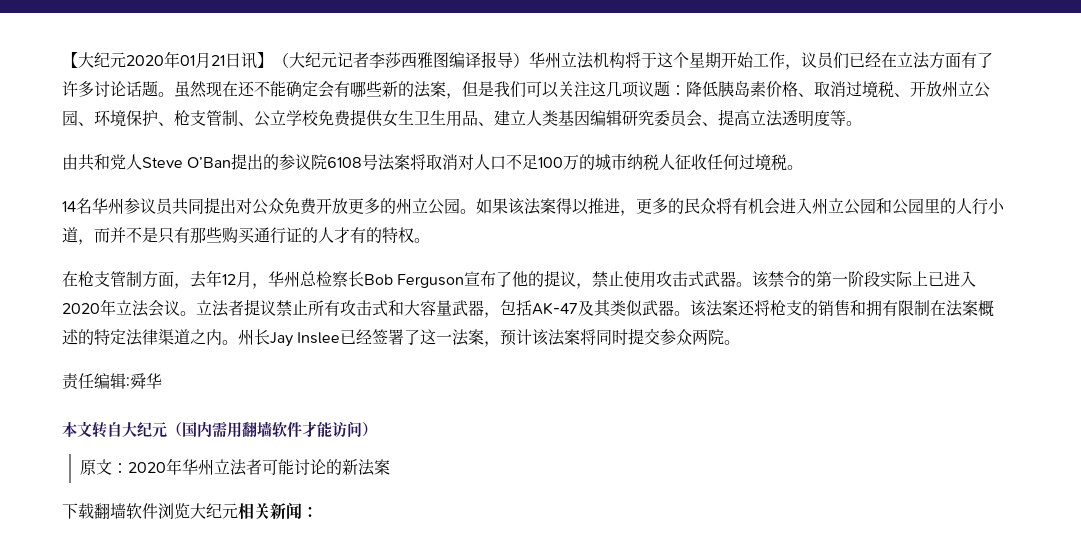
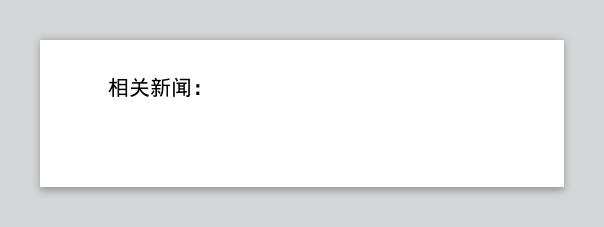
- 【大纪元2020年01月21日讯】（大纪元记者李莎西雅图编译报导）华州立法机构将于这个星期开始工作，议员们已经在立法方面有了许多讨论话题。虽然现在还不能确定会有哪些新的法案，但是我们可以关注这几项议题：降低胰岛素价格、取消过境税、开放州立公园、环境保护、枪支管制、公立学校免费提供女生卫生用品、建立人类基因编辑研究委员会、提高立法透明度等。
- 由共和党人Steve O’Ban提出的参议院6108号法案将取消对人口不足100万的城市纳税人征收任何过境税。
- 14名华州参议员共同提出对公众免费开放更多的州立公园。如果该法案得以推进，更多的民众将有机会进入州立公园和公园里的人行小道，而并不是只有那些购买通行证的人才有的特权。
- 在枪支管制方面，去年12月，华州总检察长Bob Ferguson宣布了他的提议，禁止使用攻击式武器。该禁令的第一阶段实际上已进入2020年立法会议。立法者提议禁止所有攻击式和大容量武器，包括AK-47及其类似武器。该法案还将枪支的销售和拥有限制在法案概述的特定法律渠道之内。州长Jay Inslee已经签署了这一法案，预计该法案将同时提交参众两院。
- 责任编辑:舜华
- 本文转自大纪元（国内需用翻墙软件才能访问）
- 原文：2020年华州立法者可能讨论的新法案
- 下载翻墙软件浏览大纪元相关新闻：
+ 相关新闻：

